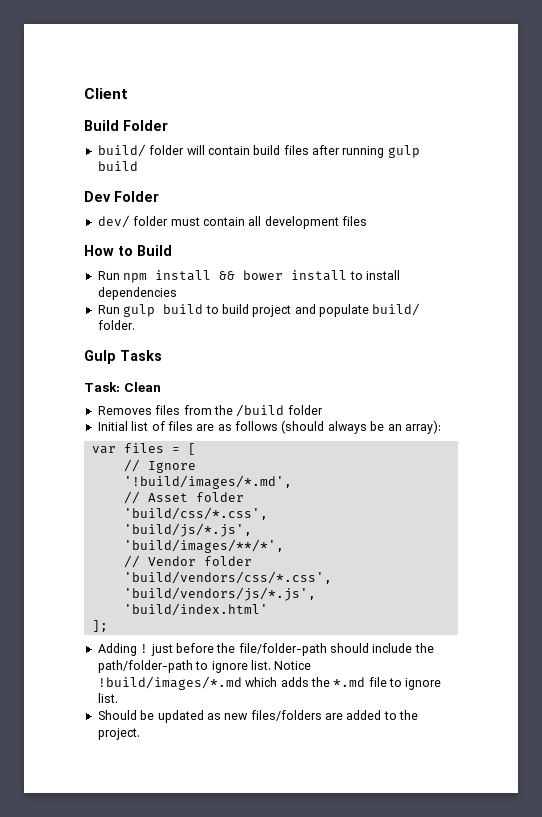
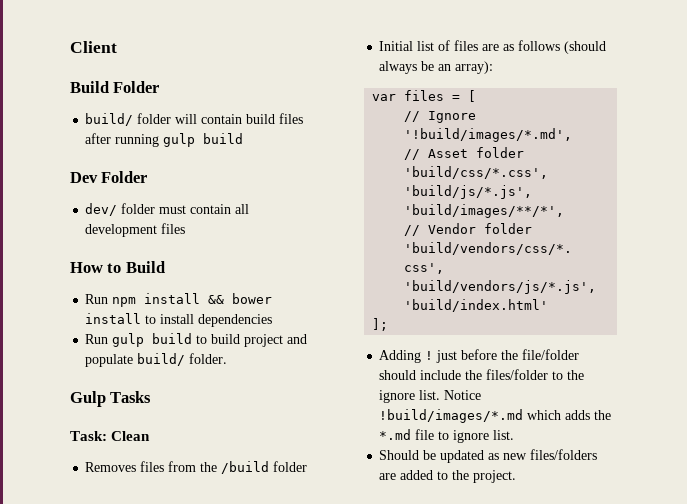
- Adding ! just before the file/folder-path should include the path/folder-path to ignore list.
+ Adding ! just before the file/folder should include the files/folder to the ignore list.

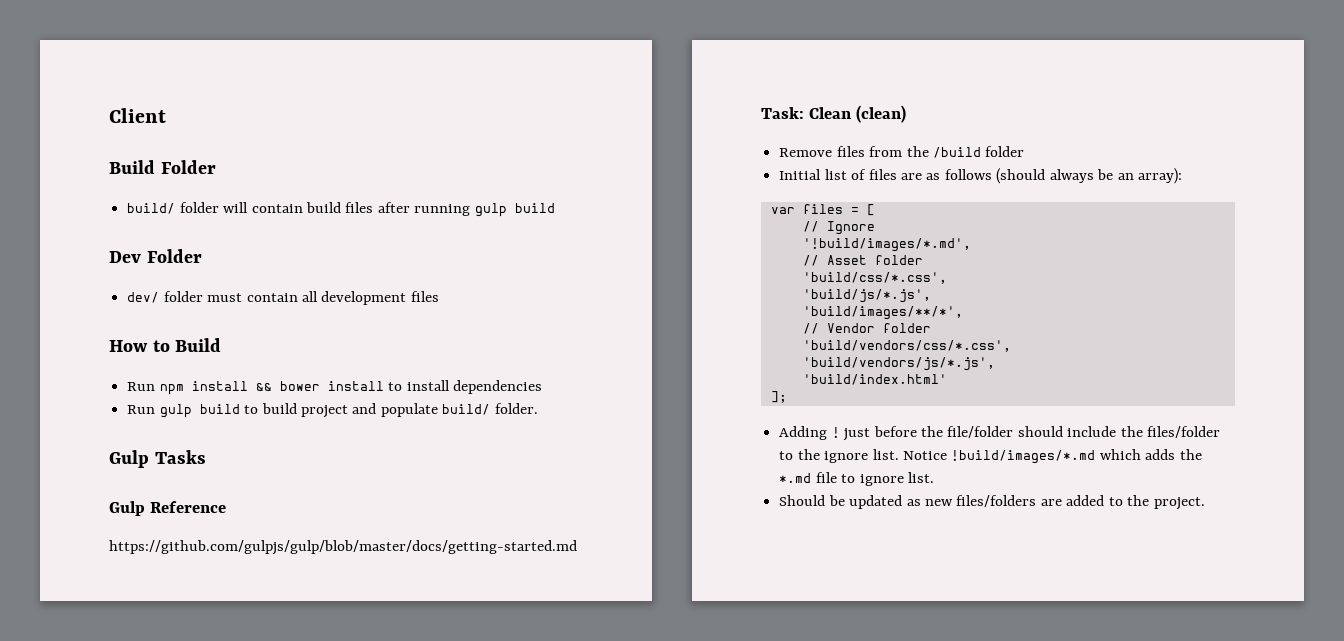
+ Gulp Reference
+ https://github.com/gulpjs/gulp/blob/master/docs/getting-started.md
- Task: Clean
- Removes files from the /build folder
+ Task: Clean (clean)
+ Remove files from the /build folder

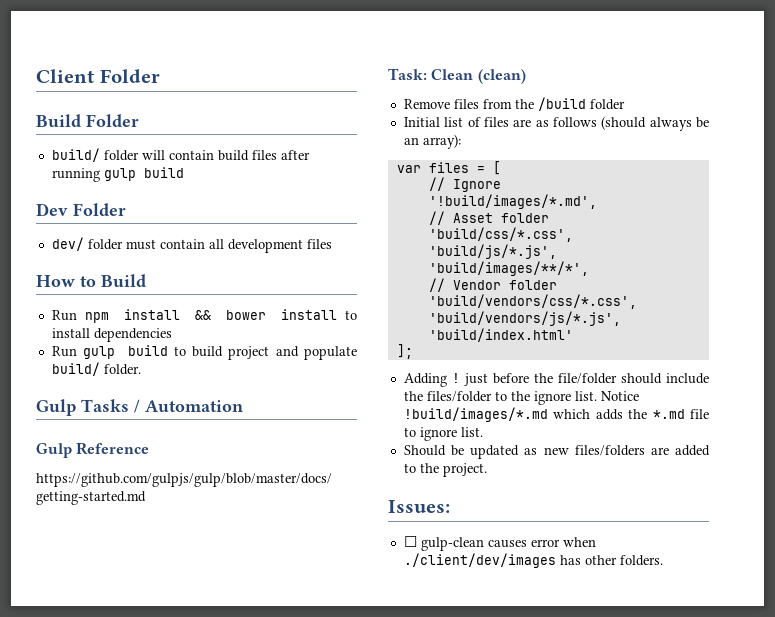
- Client
+ Client Folder
- Gulp Tasks
+ Gulp Tasks / Automation
+ Issues:
+ ☐ gulp-clean causes error when ./client/dev/images has other folders.

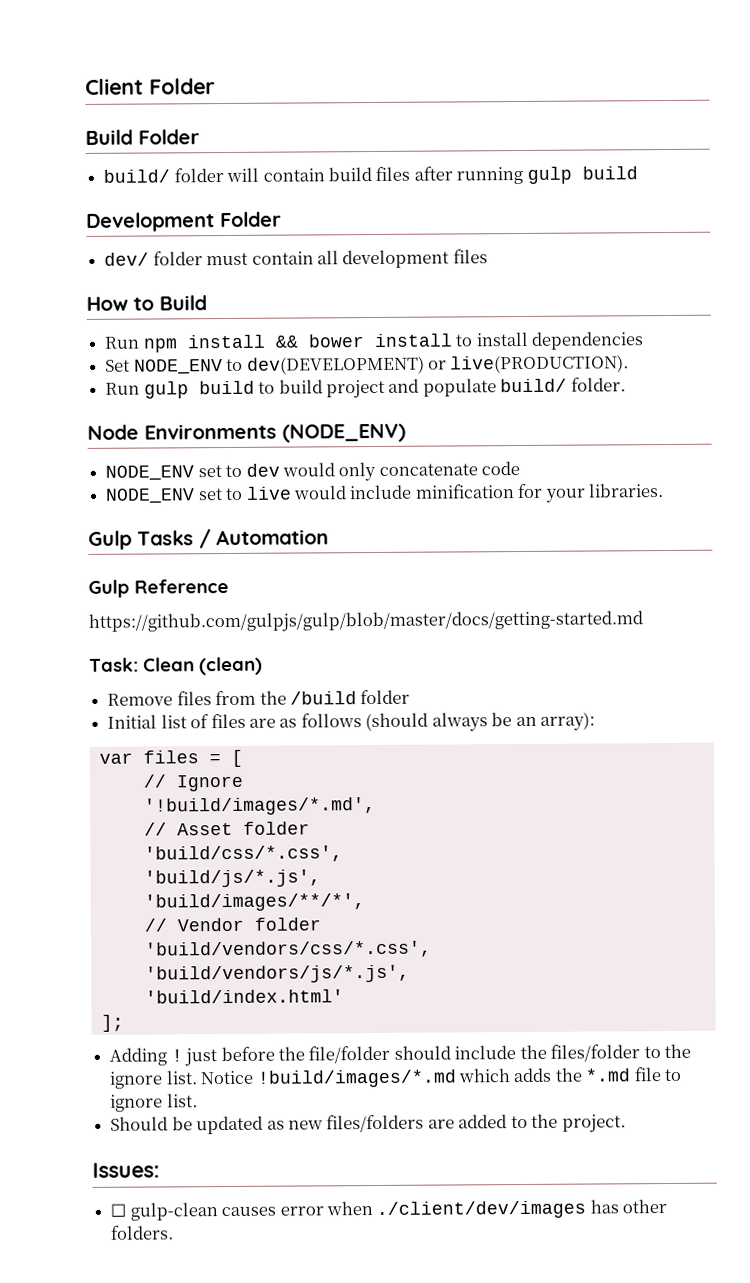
- Dev Folder
+ Development Folder
+ Set NODE_ENV to dev(DEVELOPMENT) or live(PRODUCTION).
+ Node Environments (NODE_ENV)
+ NODE_ENV set to dev would only concatenate code
+ NODE_ENV set to live would include minification for your libraries.

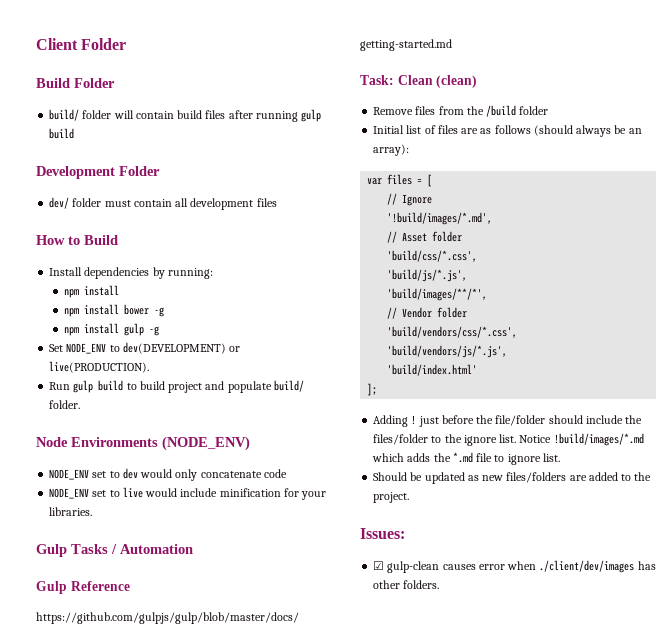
- Run npm install && bower install to install dependencies
+ Install dependencies by running:
+ npm install
+ npm install bower -g
+ npm install gulp -g
- ☐ gulp-clean causes error when ./client/dev/images has other folders.
+ ☑ gulp-clean causes error when ./client/dev/images has other folders.

